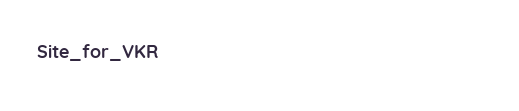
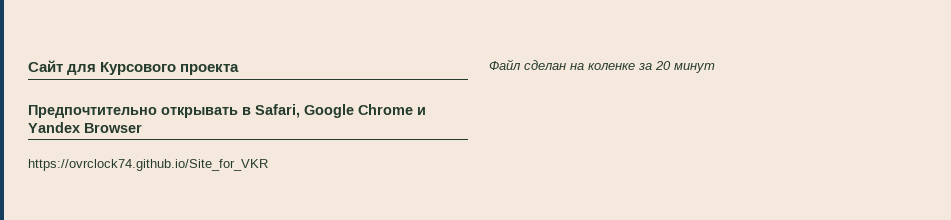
- Site_for_VKR
+ Сайт для Курсового проекта
+ Предпочтительно открывать в Safari, Google Chrome и Yandex Browser
+ https://ovrclock74.github.io/Site_for_VKR
+ Файл сделан на коленке за 20 минут

